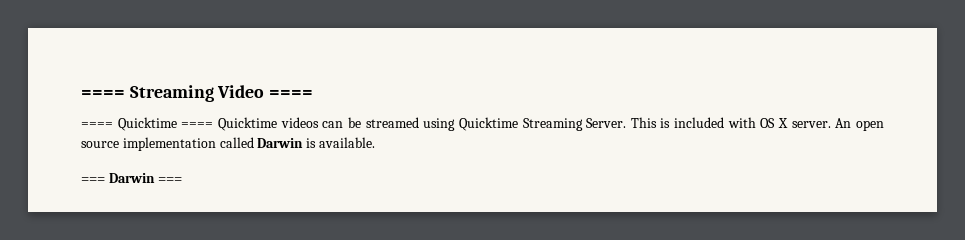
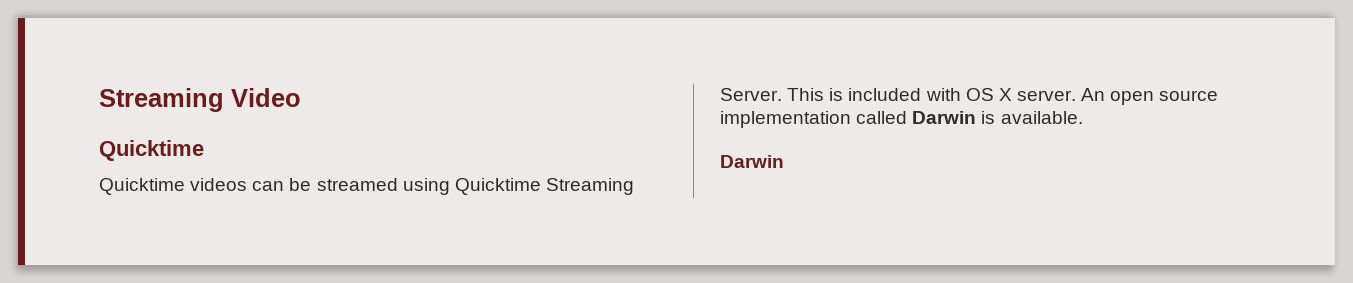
- ==== Streaming Video ====
- ==== Quicktime ==== Quicktime videos can be streamed using Quicktime Streaming Server.
+ Streaming Video
+ Quicktime
+ Quicktime videos can be streamed using Quicktime Streaming Server.
  An open source implementation called Darwin is available.
- === Darwin ===
+ Darwin

